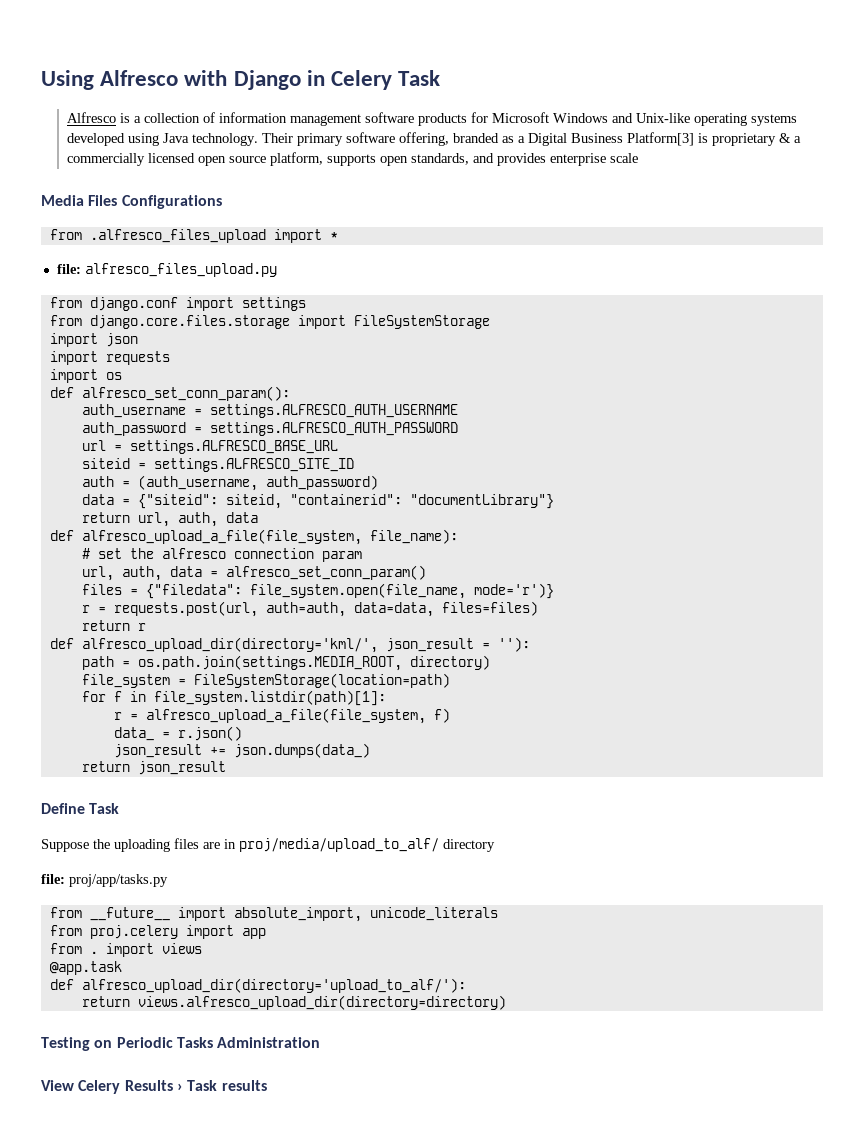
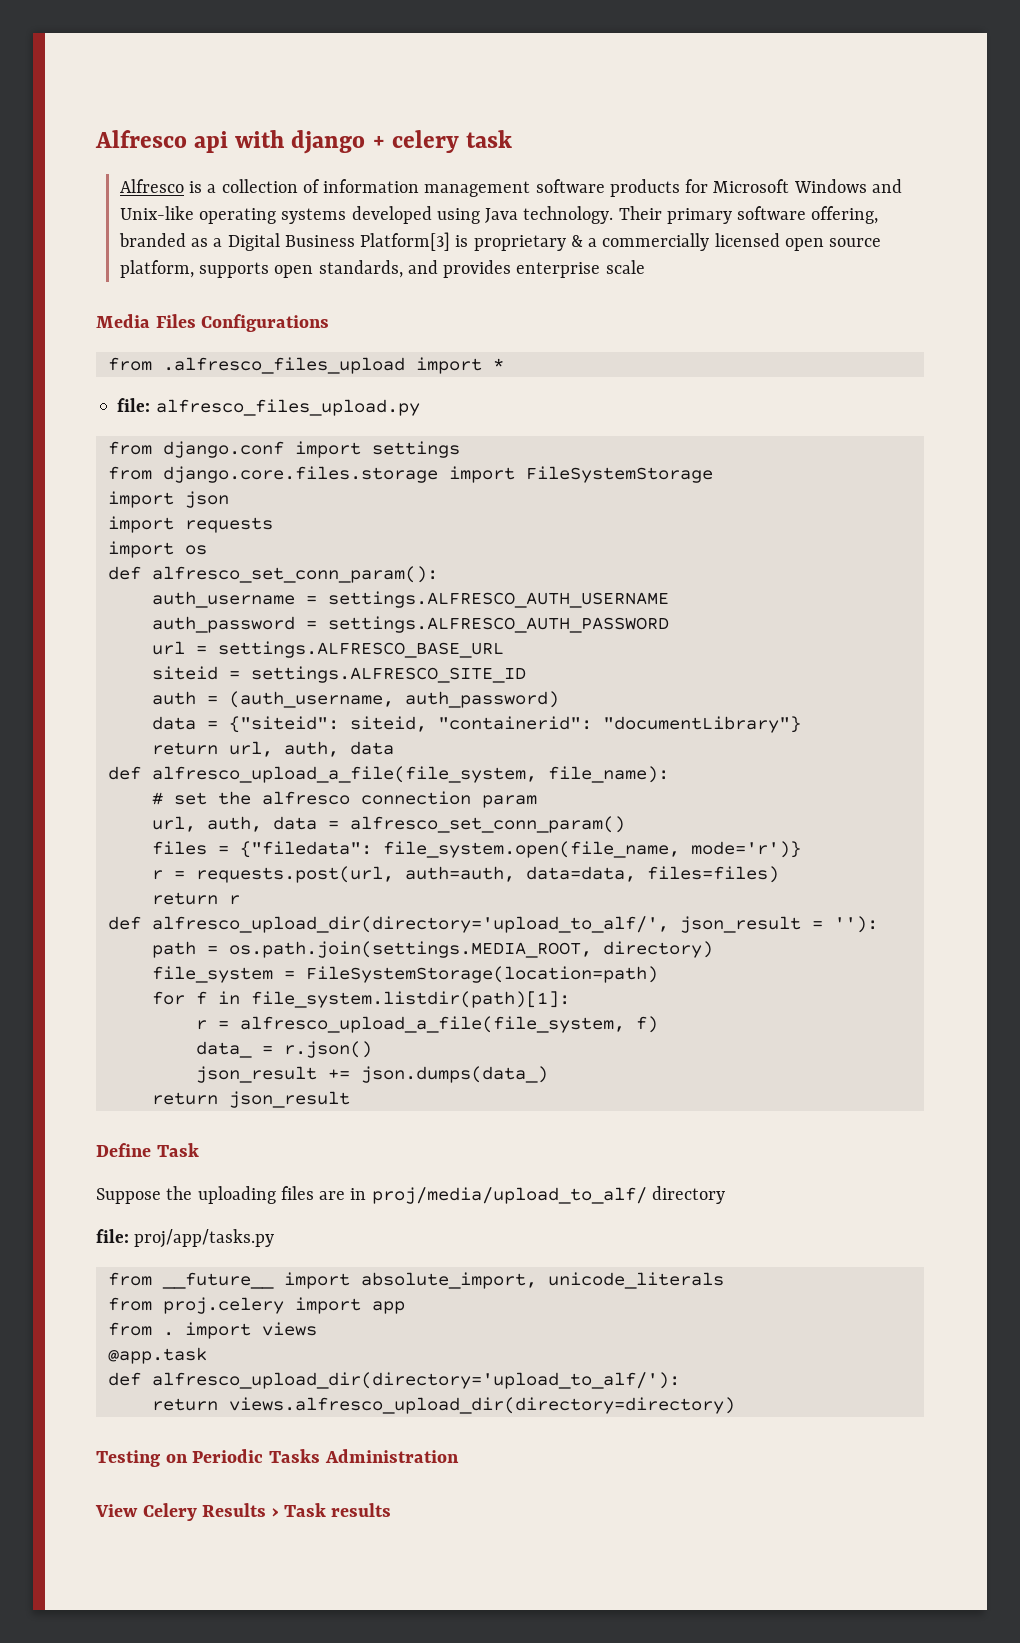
- Using Alfresco with Django in Celery Task
+ Alfresco api with django + celery task
- def alfresco_upload_dir(directory='kml/', json_result = ''):
+ def alfresco_upload_dir(directory='upload_to_alf/', json_result = ''):

